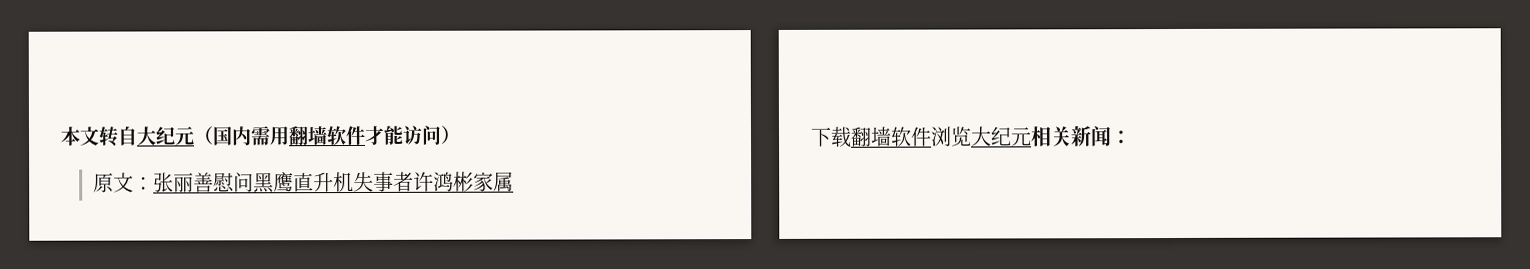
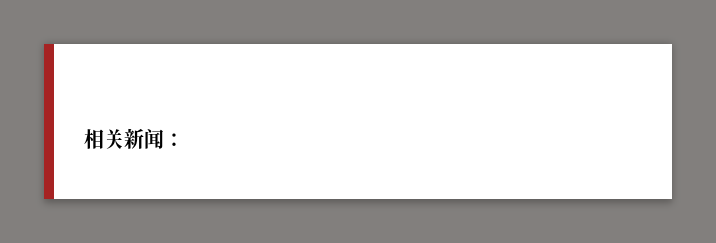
- 本文转自大纪元（国内需用翻墙软件才能访问）
- 原文：张丽善慰问黑鹰直升机失事者许鸿彬家属
- 下载翻墙软件浏览大纪元相关新闻：
+ 相关新闻：

